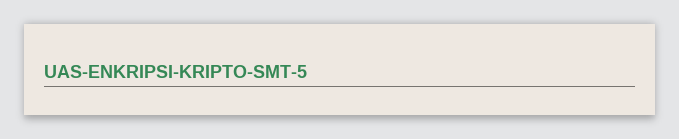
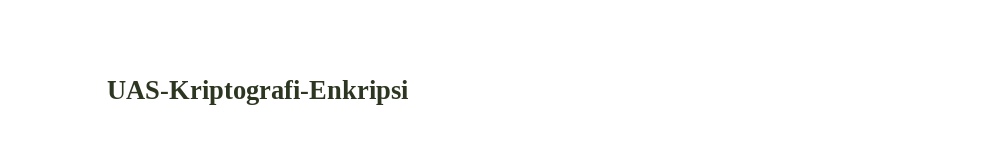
- UAS-ENKRIPSI-KRIPTO-SMT-5
+ UAS-Kriptografi-Enkripsi

